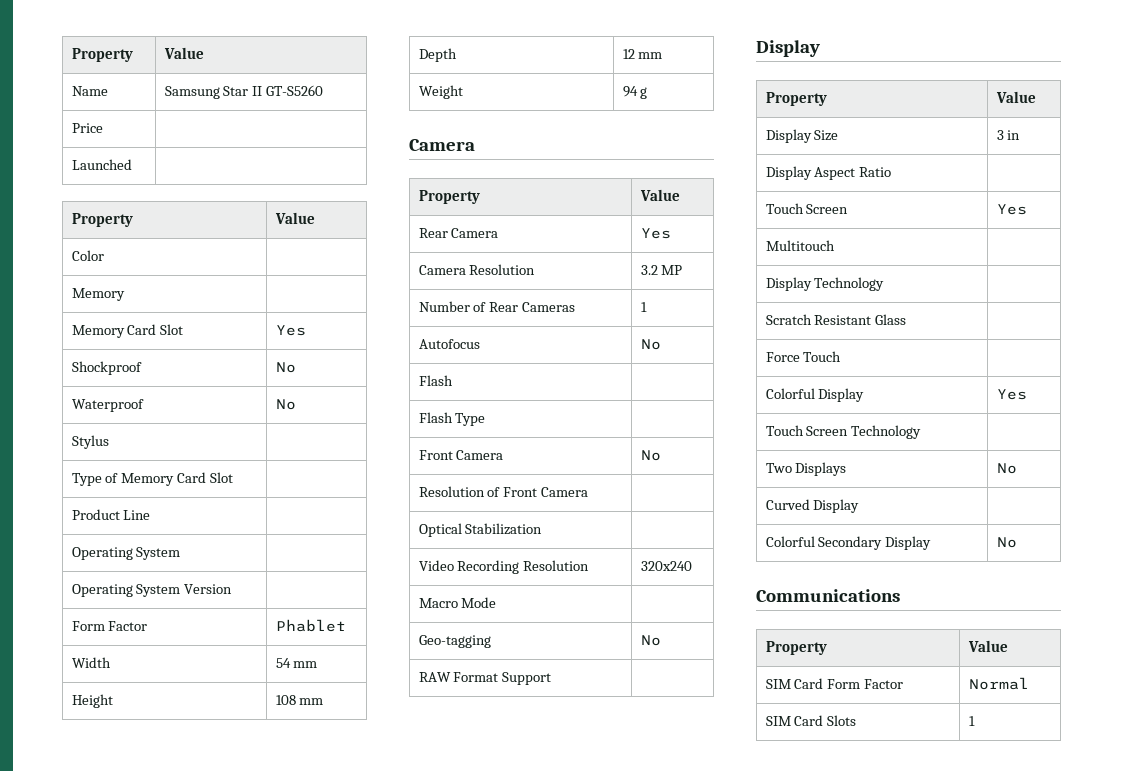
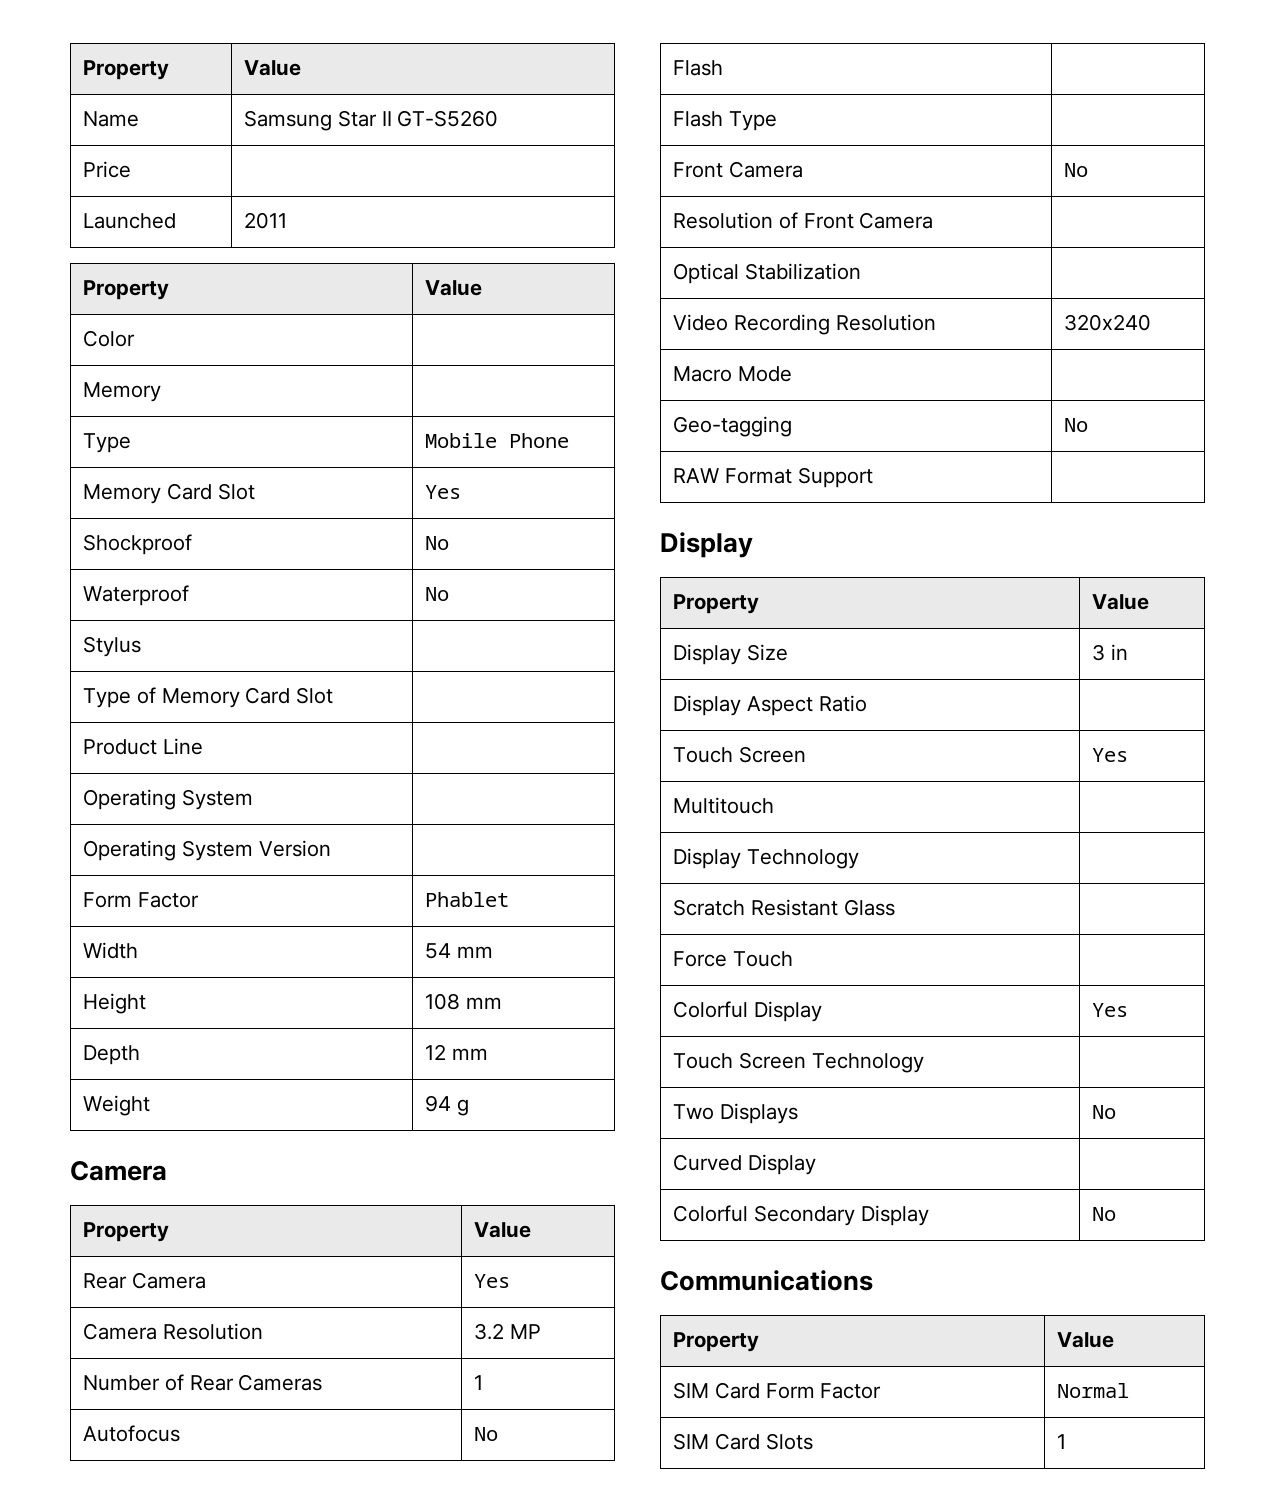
- Launched |
+ Launched | 2011
+ Type | Mobile Phone

